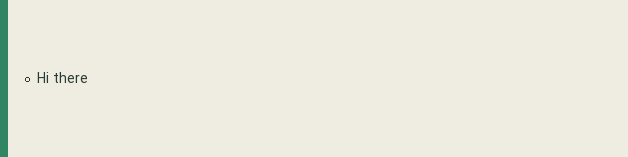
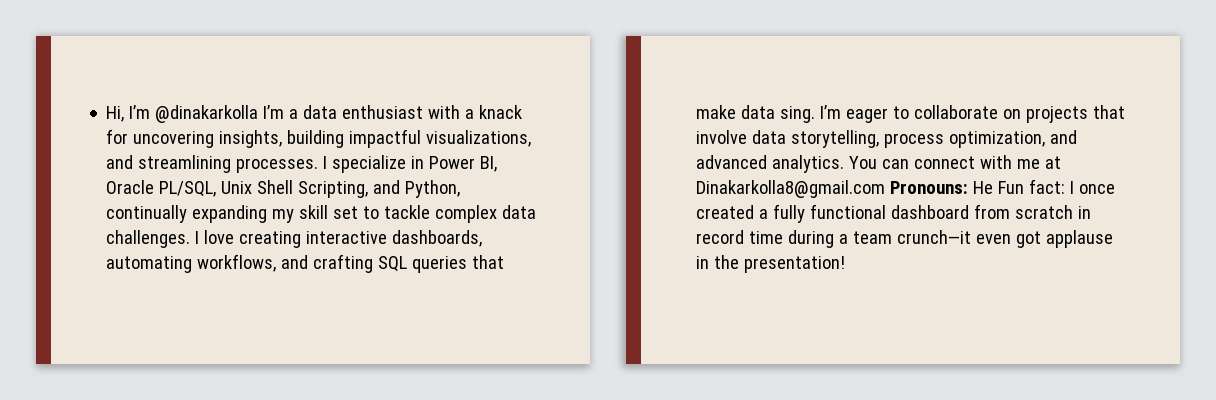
- Hi there
+ Hi, I’m @dinakarkolla I’m a data enthusiast with a knack for uncovering insights, building impactful visualizations, and streamlining processes. I specialize in Power BI, Oracle PL/SQL, Unix Shell Scripting, and Python, continually expanding my skill set to tackle complex data challenges. I love creating interactive dashboards, automating workflows, and crafting SQL queries that make data sing. I’m eager to collaborate on projects that involve data storytelling, process optimization, and advanced analytics. You can connect with me at Dinakarkolla8@gmail.com Pronouns: He Fun fact: I once created a fully functional dashboard from scratch in record time during a team crunch—it even got applause in the presentation!

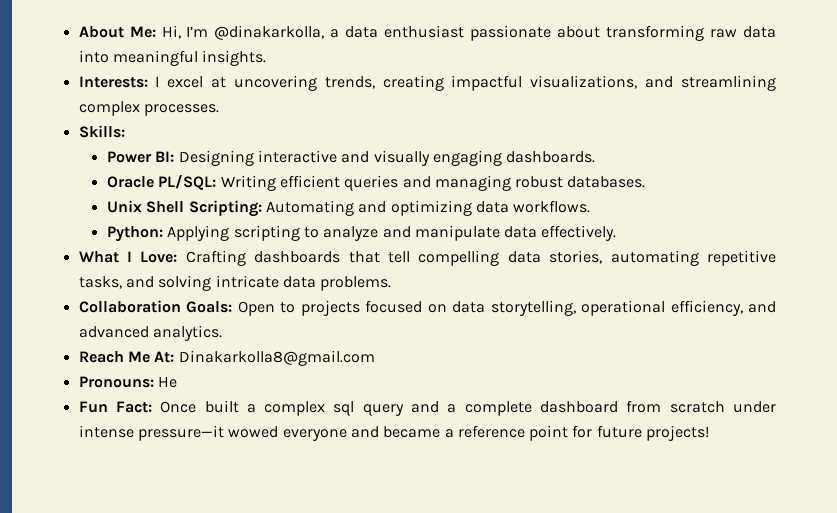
- Hi, I’m @dinakarkolla I’m a data enthusiast with a knack for uncovering insights, building impactful visualizations, and streamlining processes. I specialize in Power BI, Oracle PL/SQL, Unix Shell Scripting, and Python, continually expanding my skill set to tackle complex data challenges. I love creating interactive dashboards, automating workflows, and crafting SQL queries that make data sing. I’m eager to collaborate on projects that involve data storytelling, process optimization, and advanced analytics. You can connect with me at Dinakarkolla8@gmail.com Pronouns: He Fun fact: I once created a fully functional dashboard from scratch in record time during a team crunch—it even got applause in the presentation!
+ About Me: Hi, I’m @dinakarkolla, a data enthusiast passionate about transforming raw data into meaningful insights.
+ Interests: I excel at uncovering trends, creating impactful visualizations, and streamlining complex processes.
+ Skills:
+ Power BI: Designing interactive and visually engaging dashboards.
+ Oracle PL/SQL: Writing efficient queries and managing robust databases.
+ Unix Shell Scripting: Automating and optimizing data workflows.
+ Python: Applying scripting to analyze and manipulate data effectively.
+ What I Love: Crafting dashboards that tell compelling data stories, automating repetitive tasks, and solving intricate data problems.
+ Collaboration Goals: Open to projects focused on data storytelling, operational efficiency, and advanced analytics.
+ Reach Me At: Dinakarkolla8@gmail.com
+ Pronouns: He
+ Fun Fact: Once built a complex sql query and a complete dashboard from scratch under intense pressure—it wowed everyone and became a reference point for future projects!

